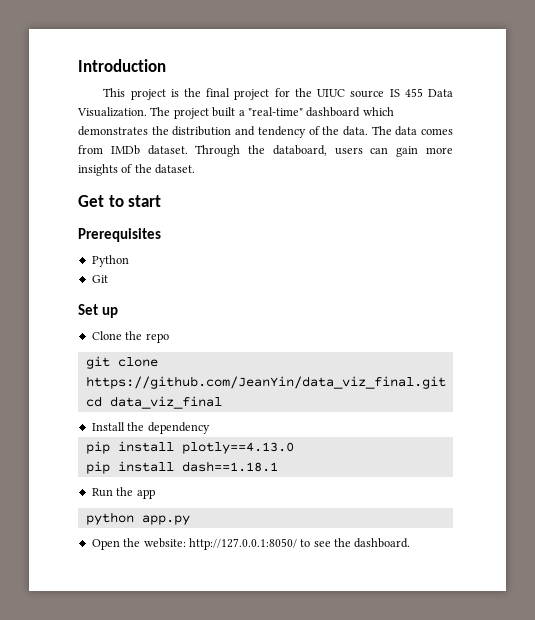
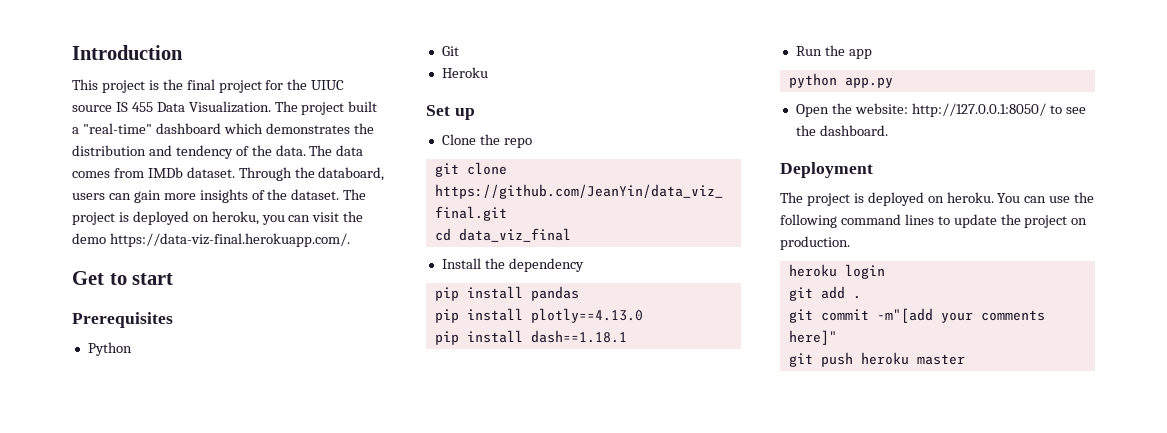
+ The project is deployed on heroku, you can visit the demo https://data-viz-final.herokuapp.com/.
+ Heroku
+ pip install pandas
+ Deployment
+ The project is deployed on heroku. You can use the following command lines to update the project on production.
+ heroku login
+ git add .
+ git commit -m"[add your comments here]"
+ git push heroku master

